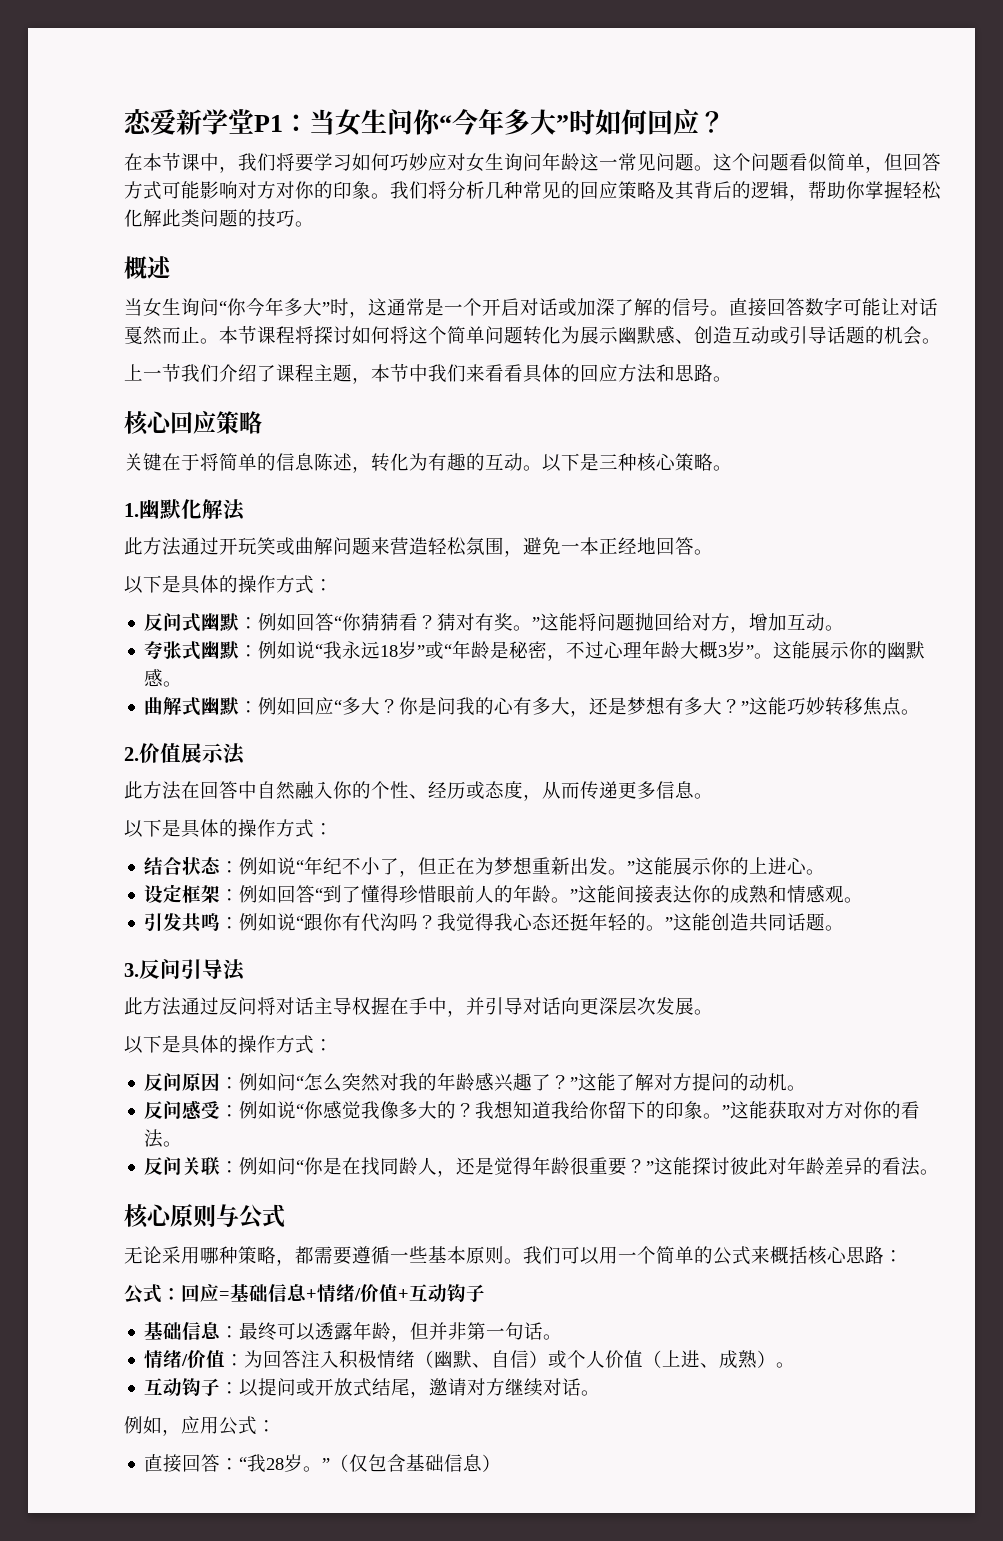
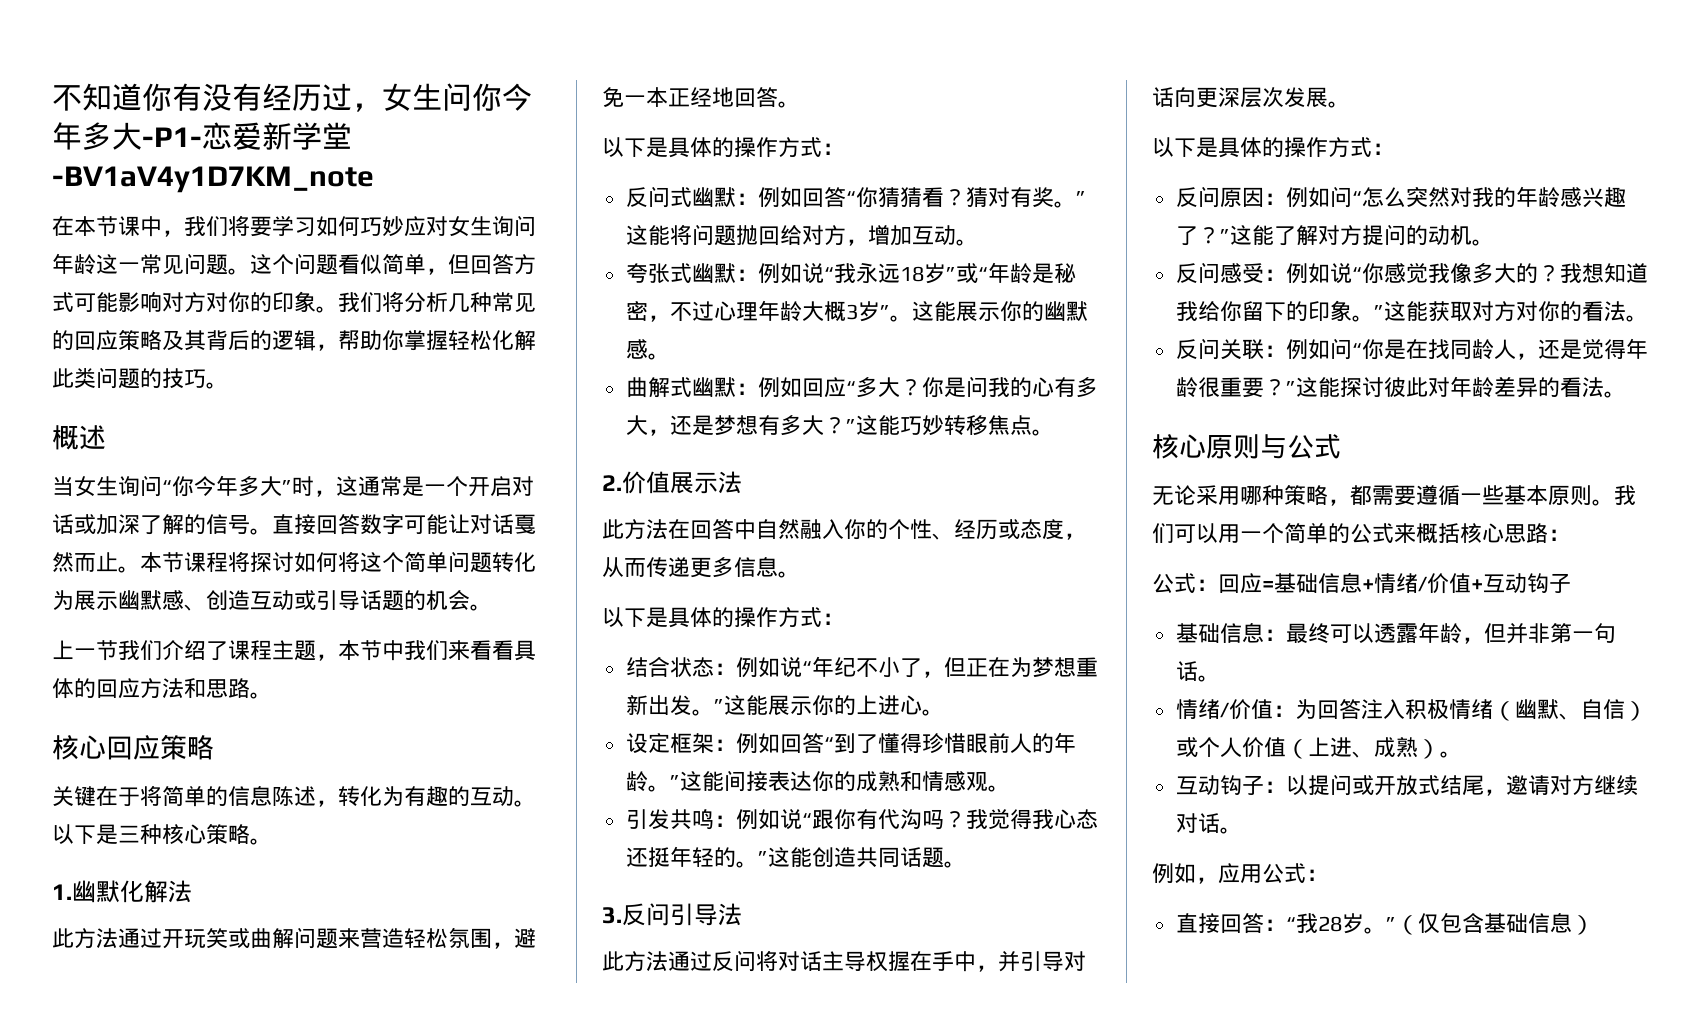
- 恋爱新学堂P1：当女生问你“今年多大”时如何回应？
+ 不知道你有没有经历过，女生问你今年多大-P1-恋爱新学堂-BV1aV4y1D7KM_note

